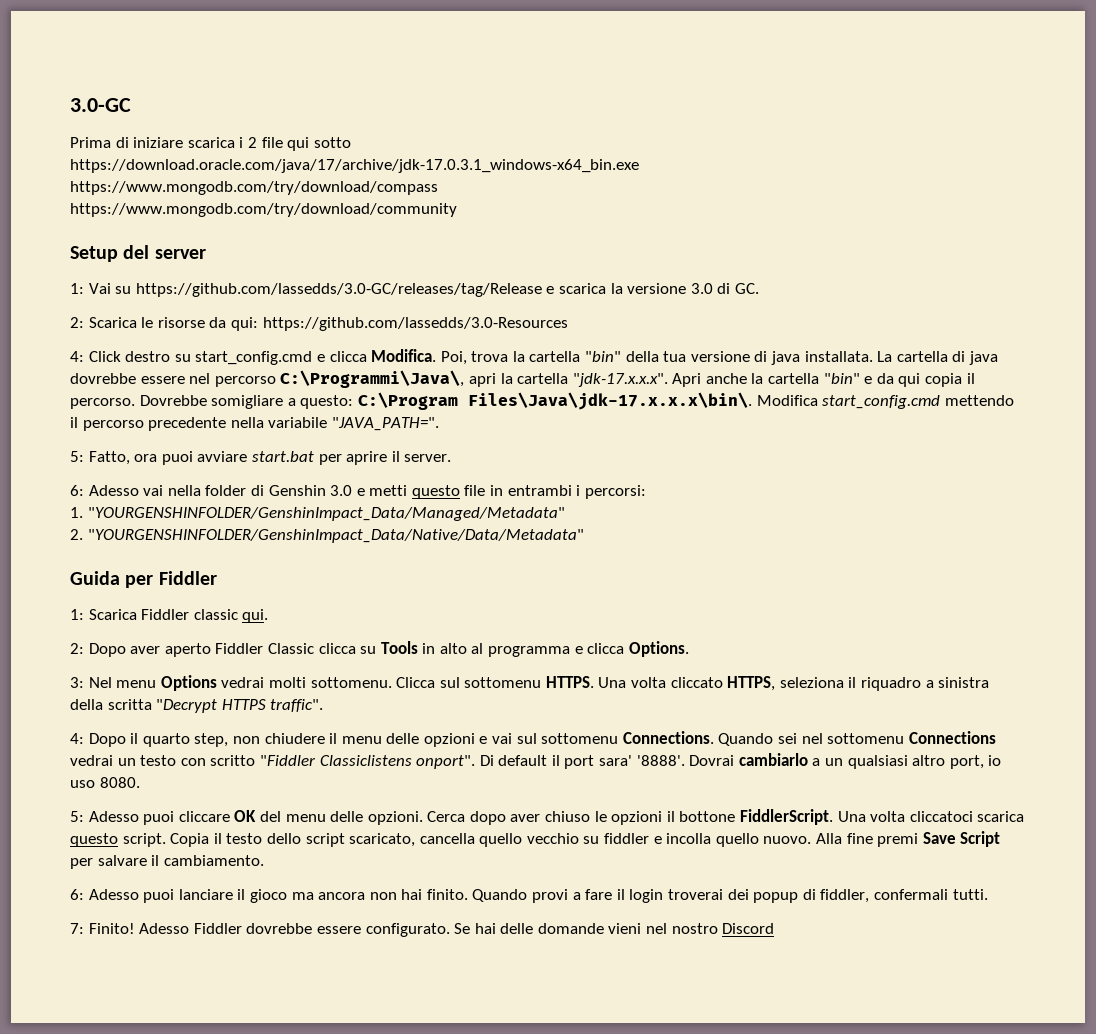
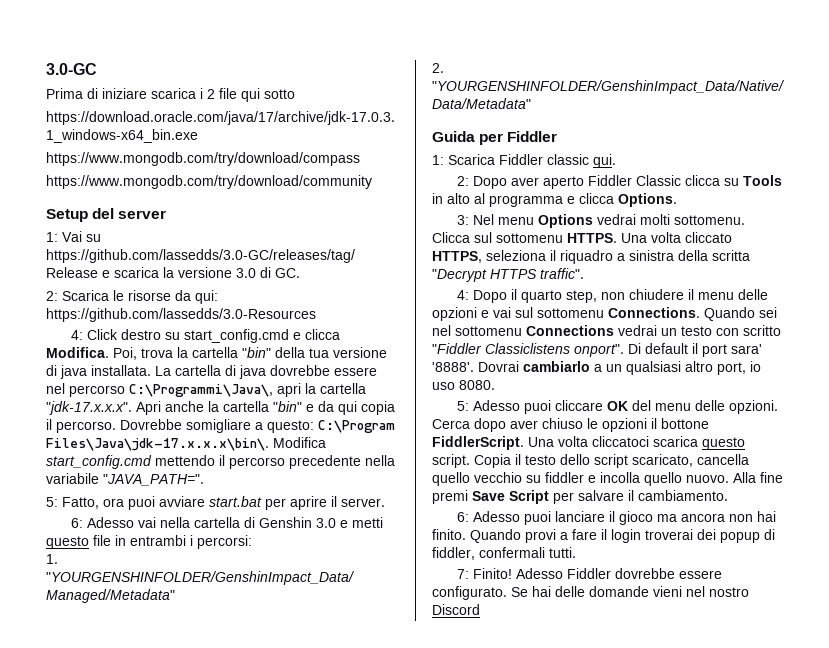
- 6: Adesso vai nella folder di Genshin 3.0 e metti questo file in entrambi i percorsi:
+ 6: Adesso vai nella cartella di Genshin 3.0 e metti questo file in entrambi i percorsi:

